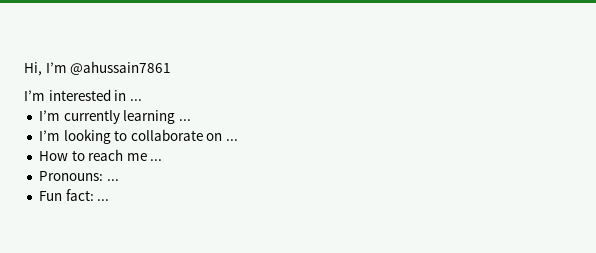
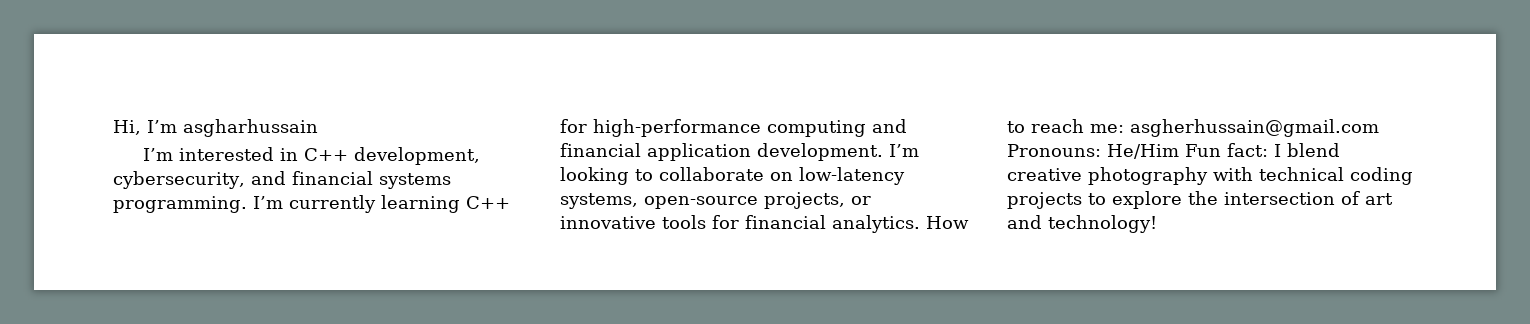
- Hi, I’m @ahussain7861
+ Hi, I’m asgharhussain
- I’m interested in ...
- I’m currently learning ...
- I’m looking to collaborate on ...
- How to reach me ...
- Pronouns: ...
- Fun fact: ...
+ I’m interested in C++ development, cybersecurity, and financial systems programming. I’m currently learning C++ for high-performance computing and financial application development. I’m looking to collaborate on low-latency systems, open-source projects, or innovative tools for financial analytics. How to reach me: asgherhussain@gmail.com Pronouns: He/Him Fun fact: I blend creative photography with technical coding projects to explore the intersection of art and technology!

